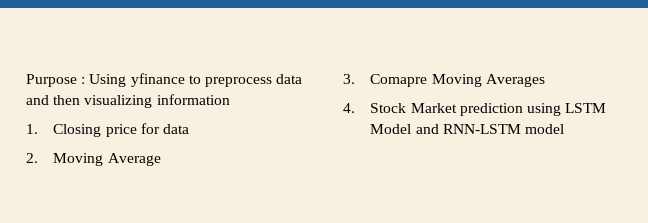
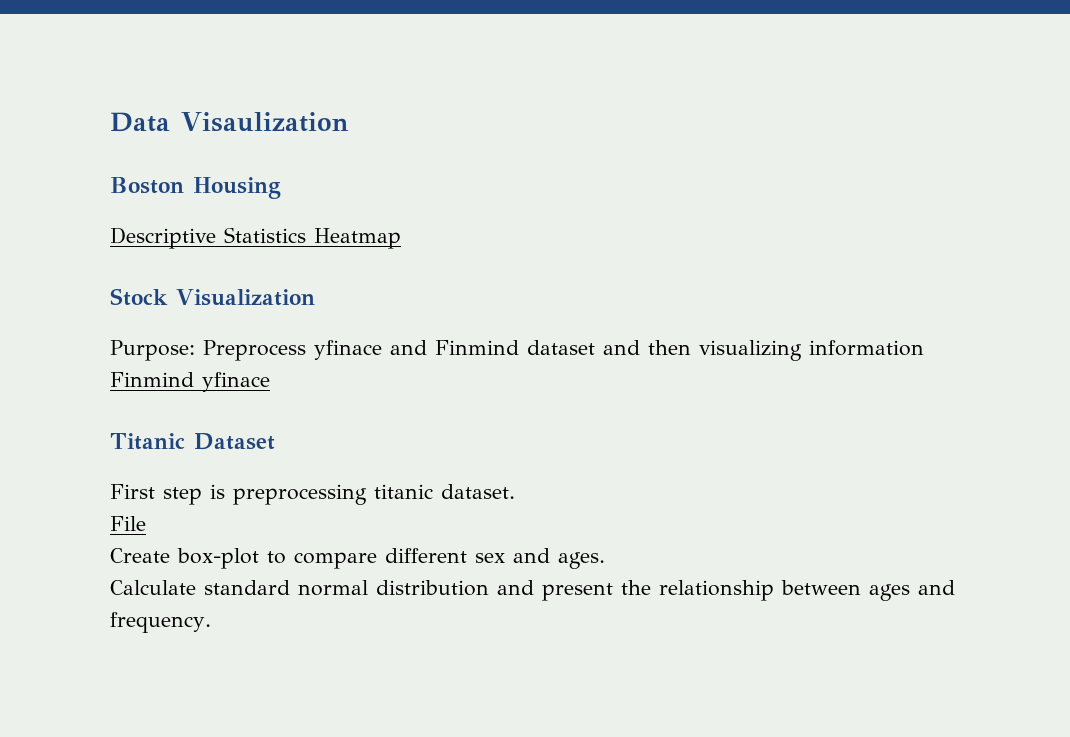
- Purpose : Using yfinance to preprocess data and then visualizing information
- 1. Closing price for data
- 2. Moving Average
- 3. Comapre Moving Averages
- 4. Stock Market prediction using LSTM Model and RNN-LSTM model
+ Data Visaulization
+ Boston Housing
+ Descriptive Statistics Heatmap
+ Stock Visualization
+ Purpose: Preprocess yfinace and Finmind dataset and then visualizing information Finmind yfinace
+ Titanic Dataset
+ First step is preprocessing titanic dataset.
+ File
+ Create box-plot to compare different sex and ages.
+ Calculate standard normal distribution and present the relationship between ages and frequency.

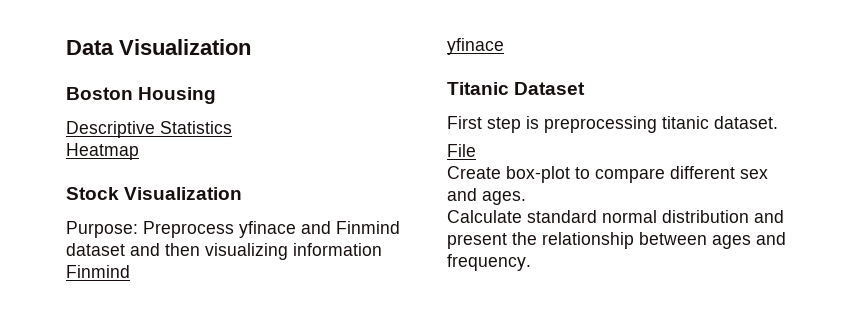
- Data Visaulization
+ Data Visualization
- Descriptive Statistics Heatmap
+ Descriptive Statistics
+ Heatmap
- Purpose: Preprocess yfinace and Finmind dataset and then visualizing information Finmind yfinace
+ Purpose: Preprocess yfinace and Finmind dataset and then visualizing information Finmind
+ yfinace

